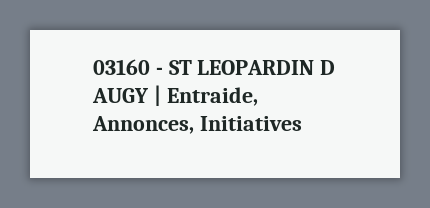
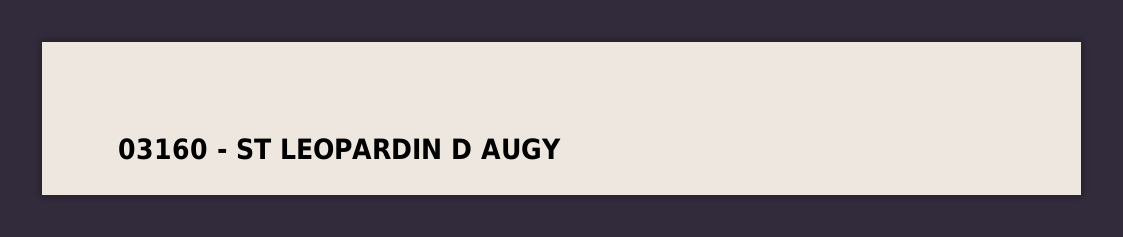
- 03160 - ST LEOPARDIN D AUGY | Entraide, Annonces, Initiatives
+ 03160 - ST LEOPARDIN D AUGY

